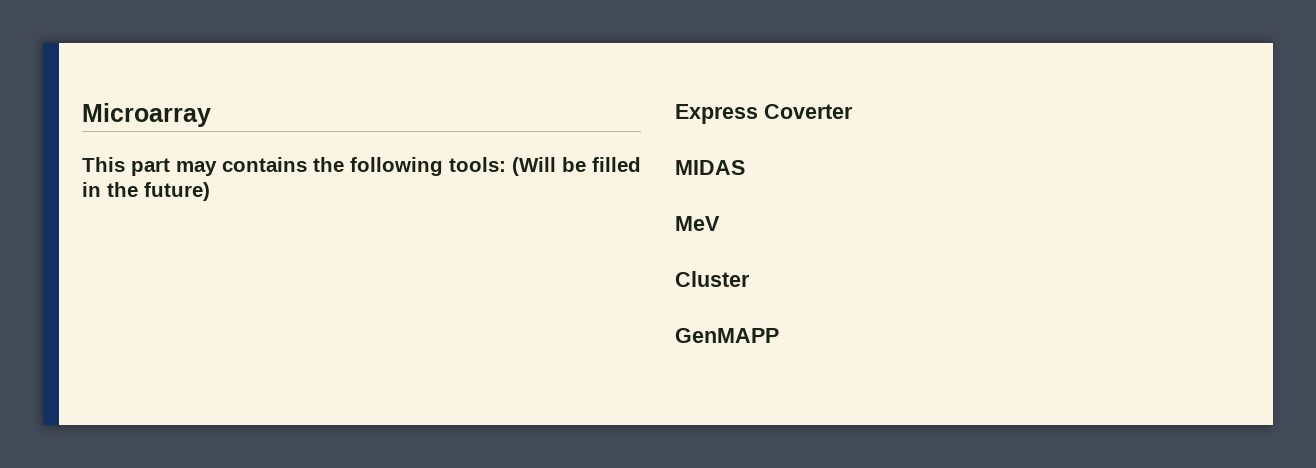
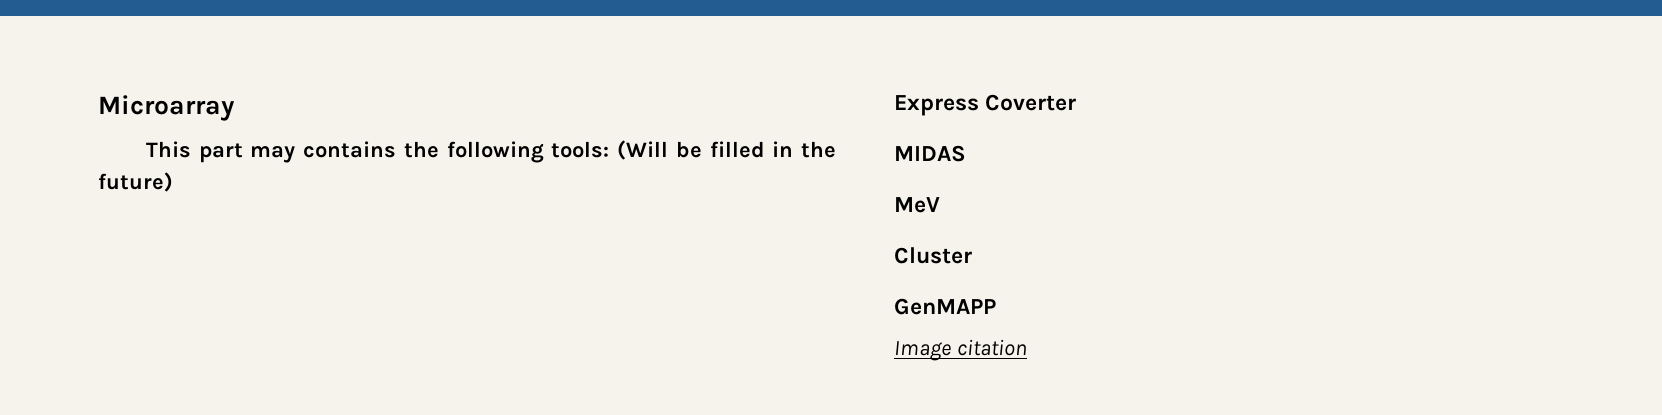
+ Image citation

